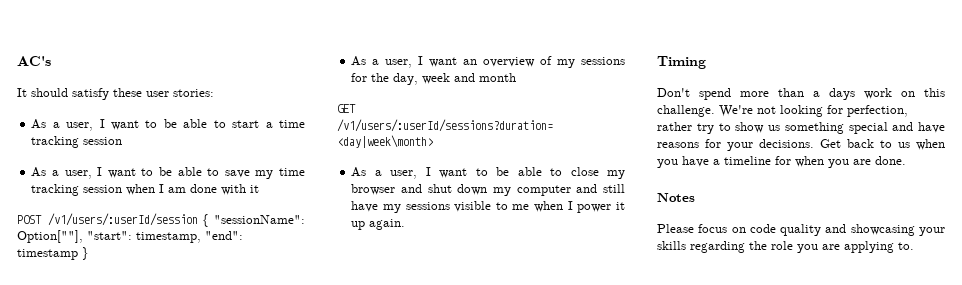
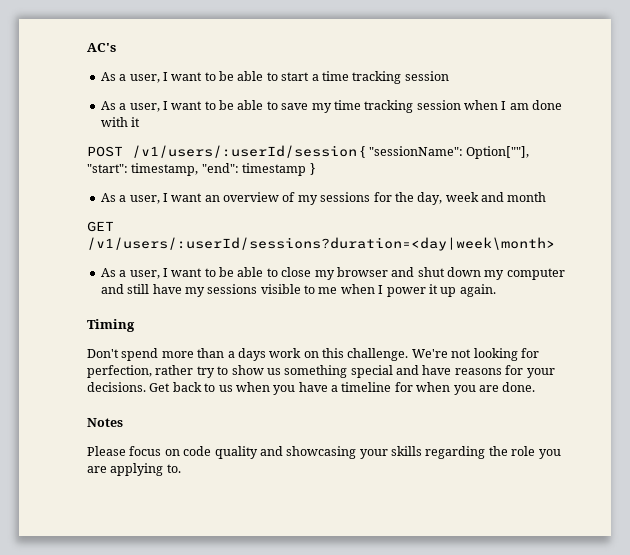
- It should satisfy these user stories:

